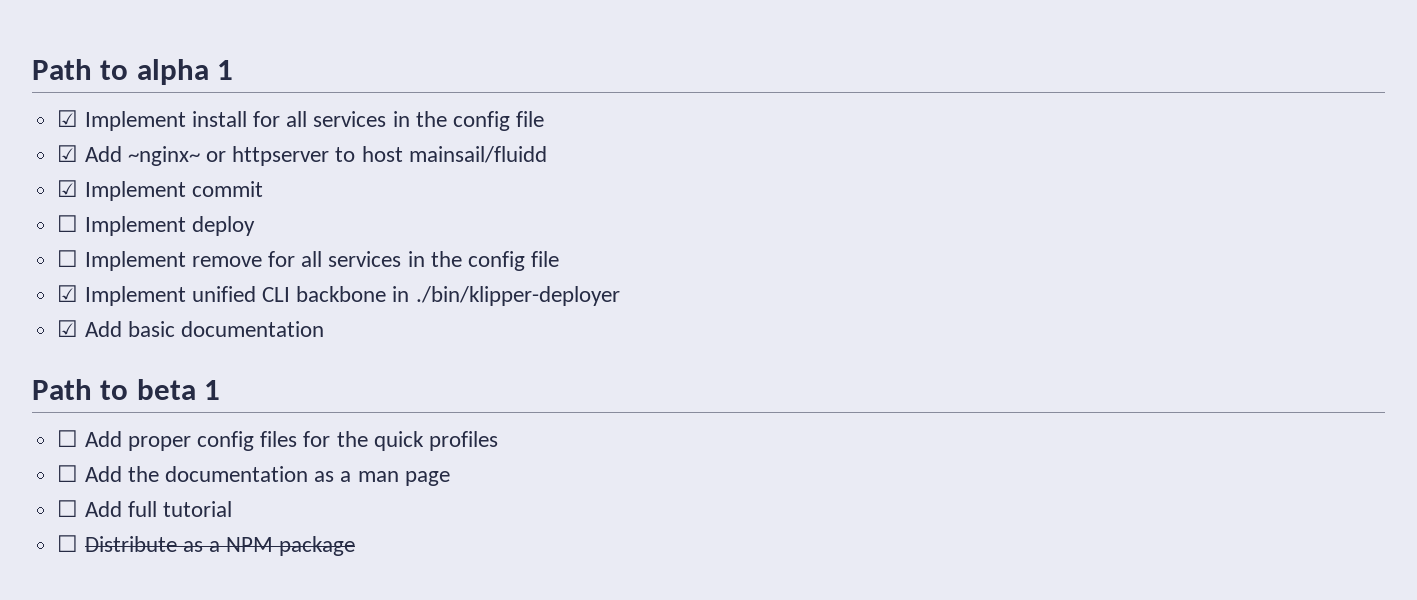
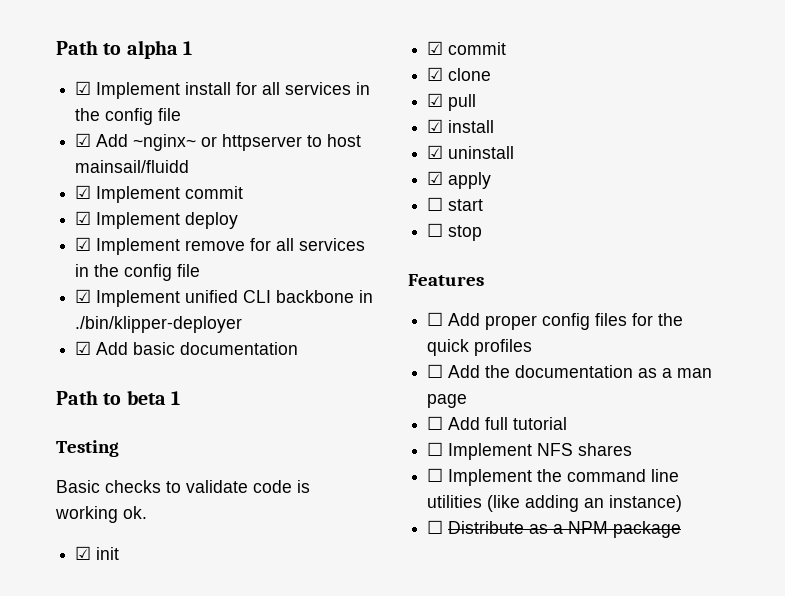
- ☐ Implement deploy
+ ☑ Implement deploy
- ☐ Implement remove for all services in the config file
+ ☑ Implement remove for all services in the config file
+ Testing
+ Basic checks to validate code is working ok.
+ ☑ init
+ ☑ commit
+ ☑ clone
+ ☑ pull
+ ☑ install
+ ☑ uninstall
+ ☑ apply
+ ☐ start
+ ☐ stop
+ Features
+ ☐ Implement NFS shares
+ ☐ Implement the command line utilities (like adding an instance)

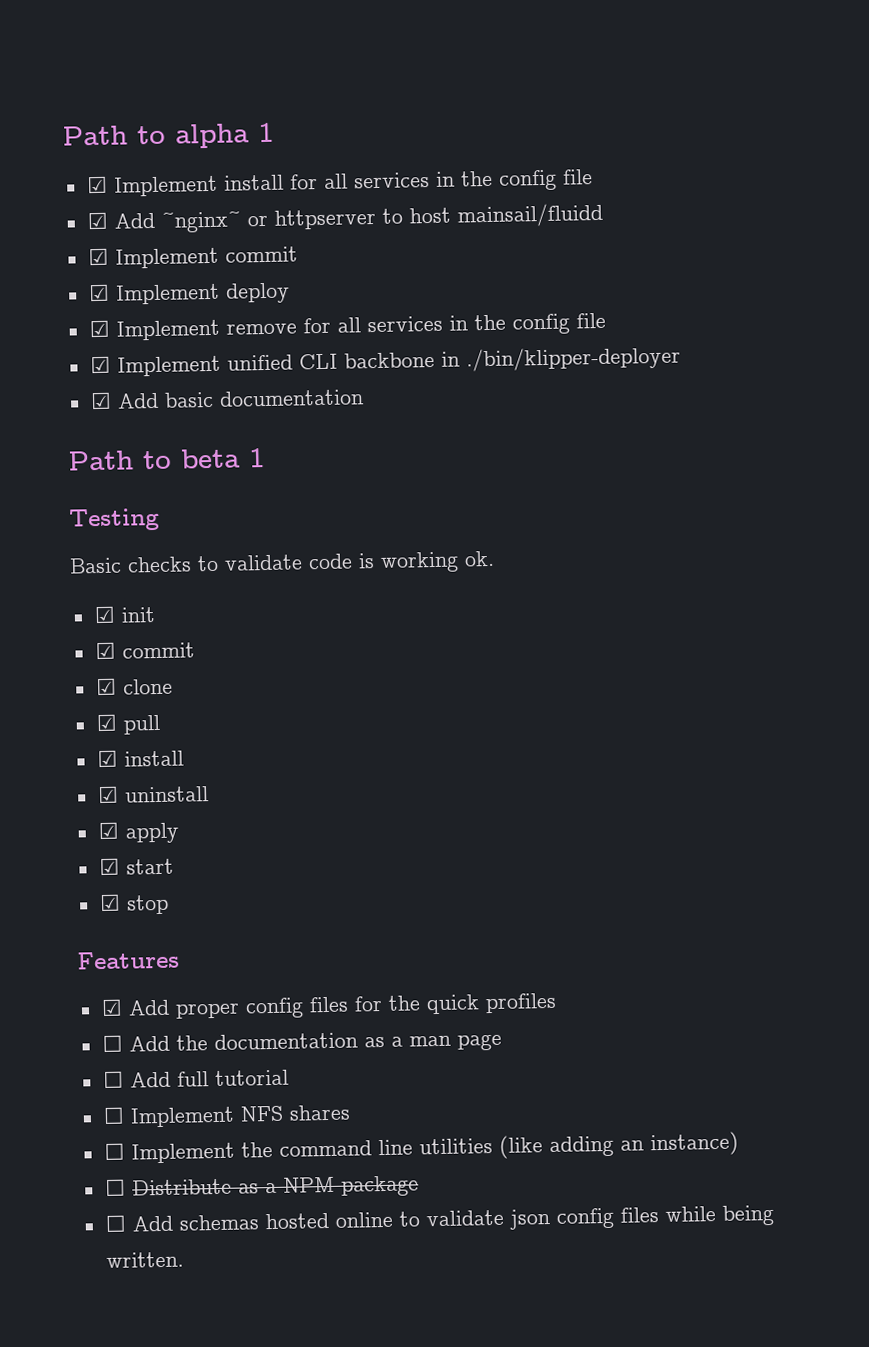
- ☐ start
+ ☑ start
- ☐ stop
+ ☑ stop
- ☐ Add proper config files for the quick profiles
+ ☑ Add proper config files for the quick profiles
+ ☐ Add schemas hosted online to validate json config files while being written.

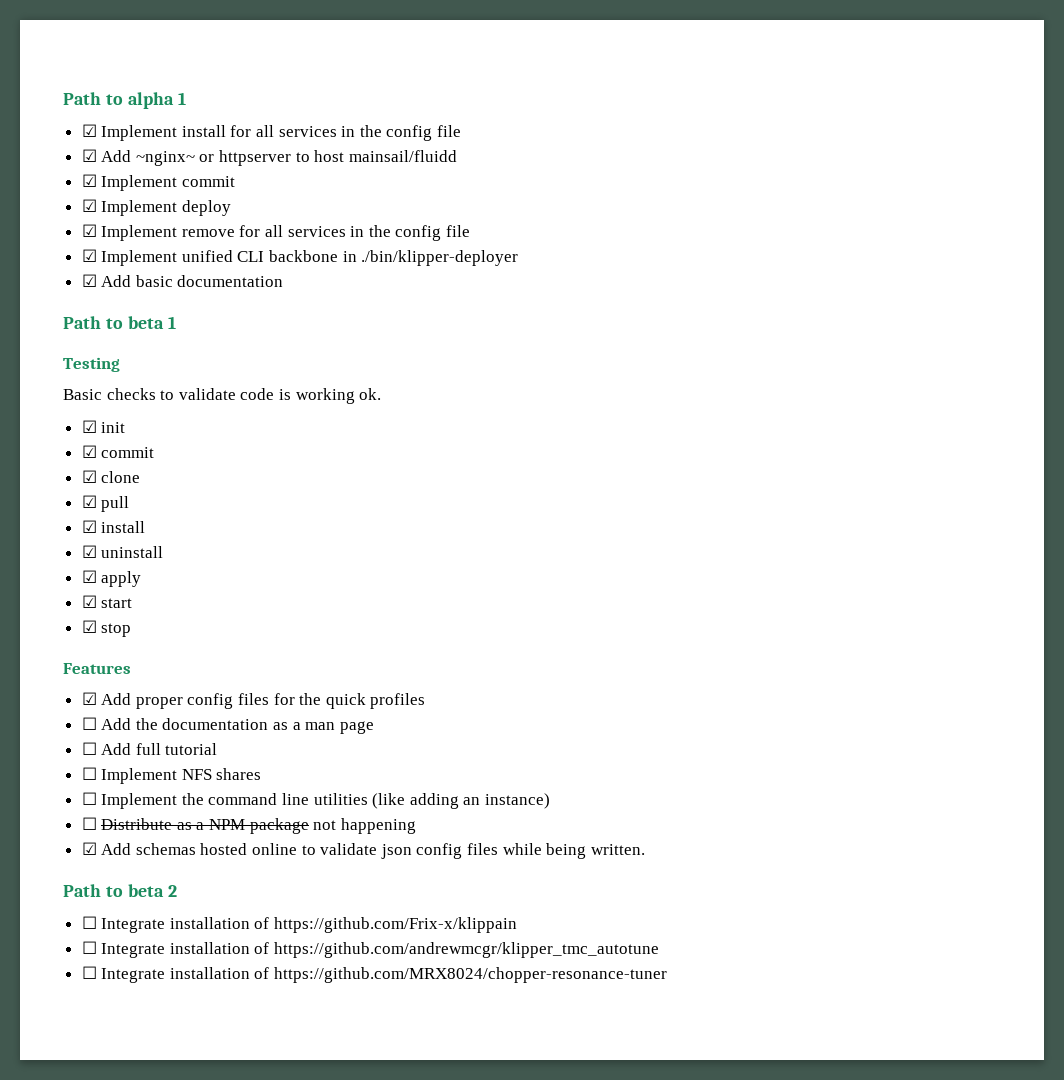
- ☐ Distribute as a NPM package
- ☐ Add schemas hosted online to validate json config files while being written.
+ ☐ Distribute as a NPM package not happening
+ ☑ Add schemas hosted online to validate json config files while being written.
+ Path to beta 2
+ ☐ Integrate installation of https://github.com/Frix-x/klippain
+ ☐ Integrate installation of https://github.com/andrewmcgr/klipper_tmc_autotune
+ ☐ Integrate installation of https://github.com/MRX8024/chopper-resonance-tuner

